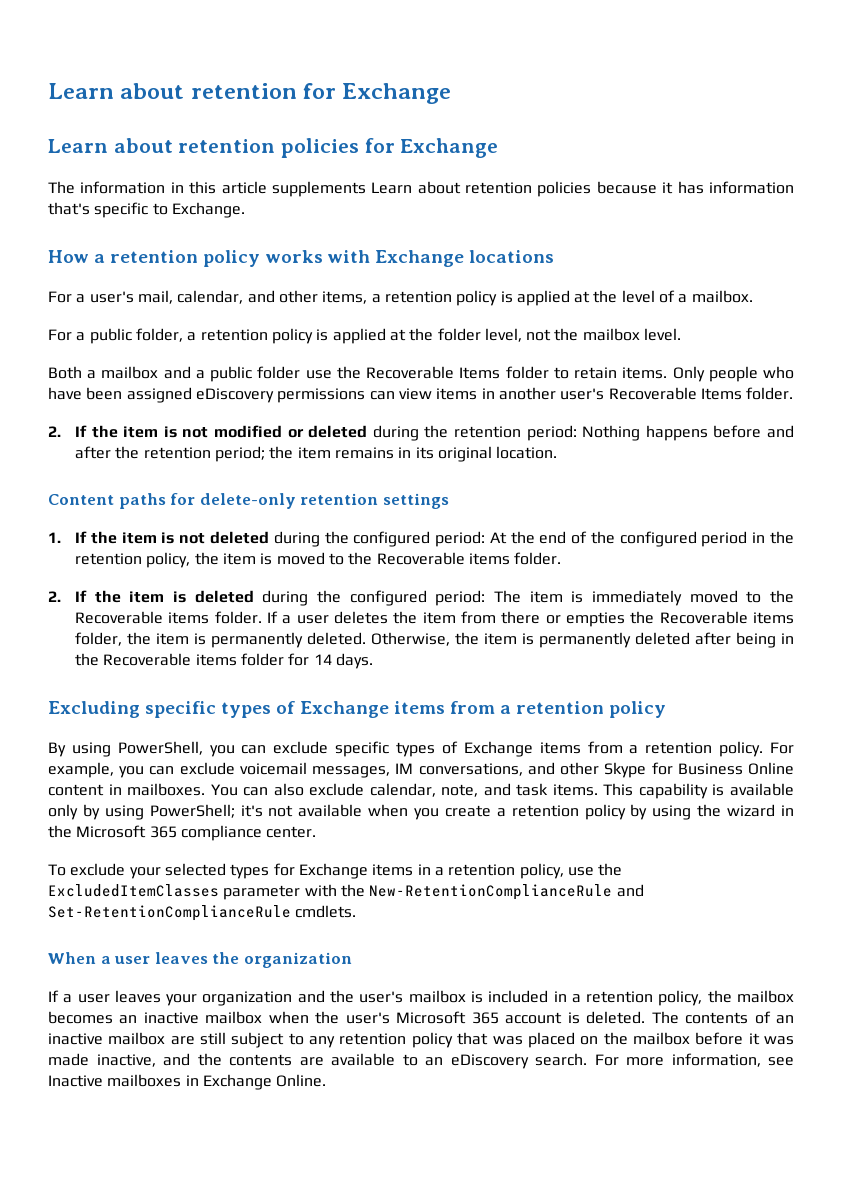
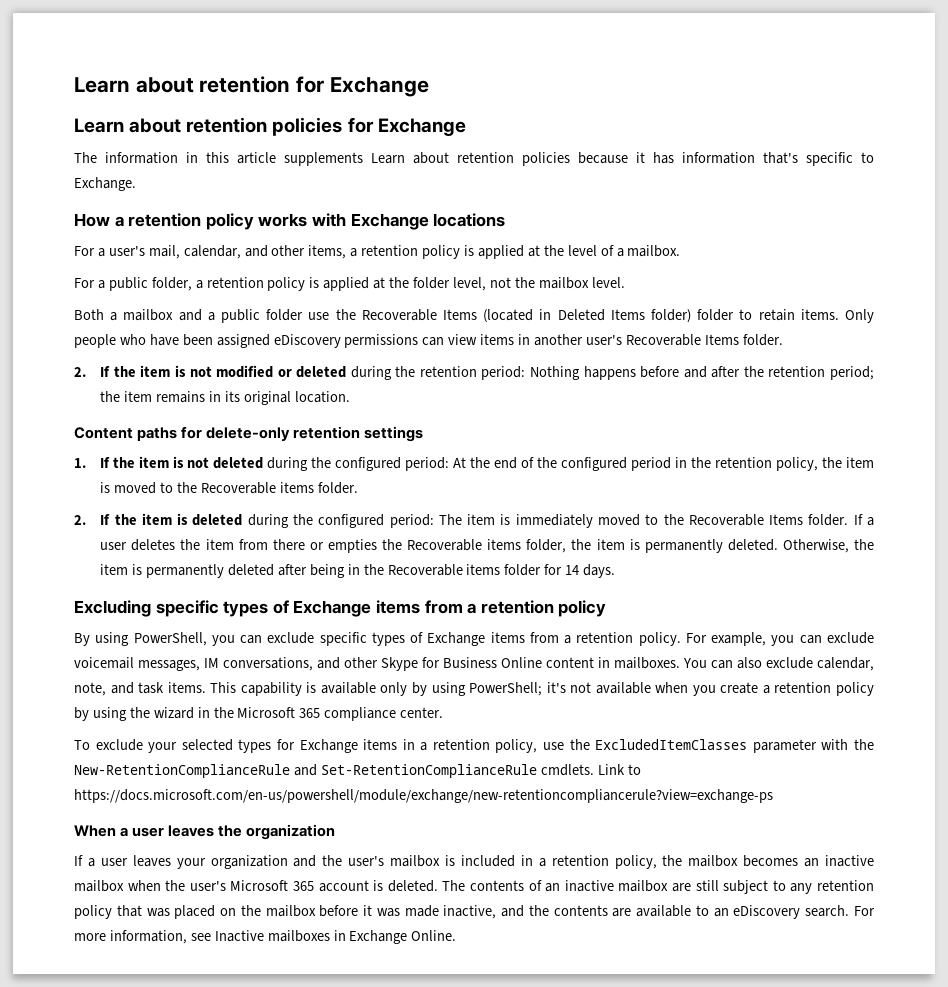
- Both a mailbox and a public folder use the Recoverable Items folder to retain items.
+ Both a mailbox and a public folder use the Recoverable Items (located in Deleted Items folder) folder to retain items.
- 2. If the item is deleted during the configured period: The item is immediately moved to the Recoverable items folder.
+ 2. If the item is deleted during the configured period: The item is immediately moved to the Recoverable Items folder.
+ Link to https://docs.microsoft.com/en-us/powershell/module/exchange/new-retentioncompliancerule?view=exchange-ps

